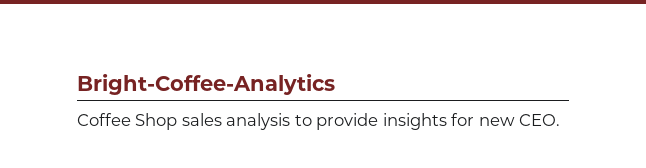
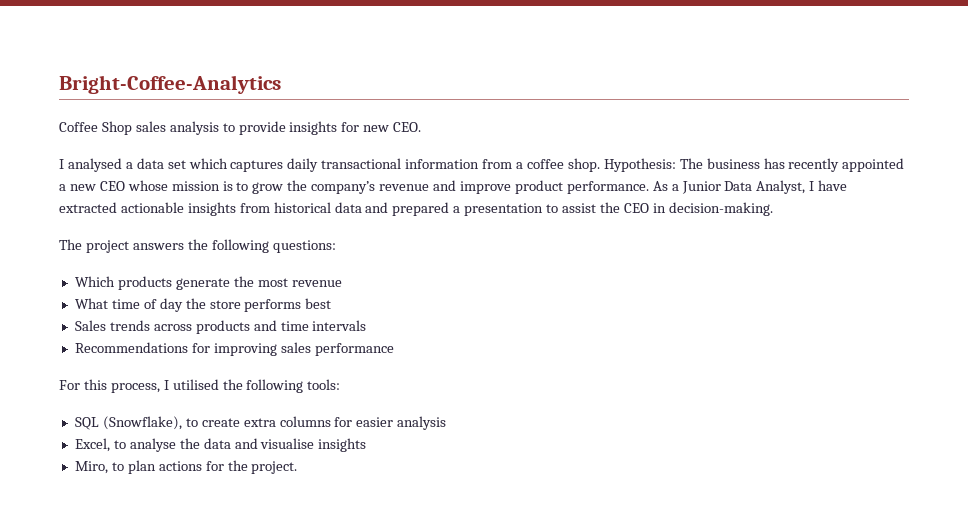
+ I analysed a data set which captures daily transactional information from a coffee shop. Hypothesis: The business has recently appointed a new CEO whose mission is to grow the company’s revenue and improve product performance. As a Junior Data Analyst, I have extracted actionable insights from historical data and prepared a presentation to assist the CEO in decision-making.
+ The project answers the following questions:
+ Which products generate the most revenue
+ What time of day the store performs best
+ Sales trends across products and time intervals
+ Recommendations for improving sales performance
+ For this process, I utilised the following tools:
+ SQL (Snowflake), to create extra columns for easier analysis
+ Excel, to analyse the data and visualise insights
+ Miro, to plan actions for the project.

